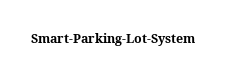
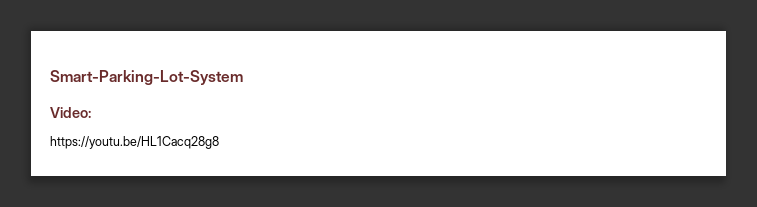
+ Video:
+ https://youtu.be/HL1Cacq28g8

